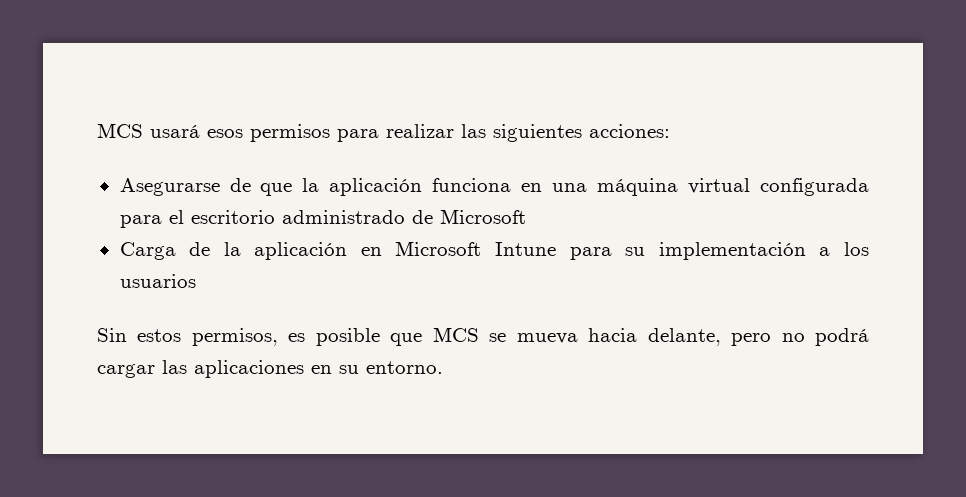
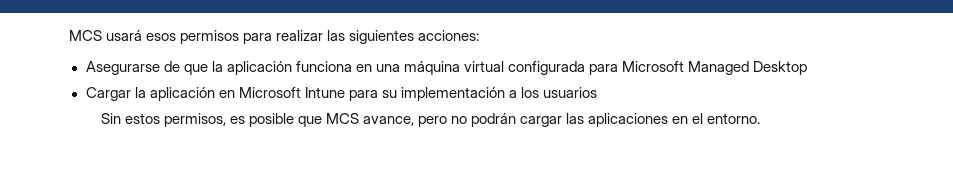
- Asegurarse de que la aplicación funciona en una máquina virtual configurada para el escritorio administrado de Microsoft
- Carga de la aplicación en Microsoft Intune para su implementación a los usuarios
+ Asegurarse de que la aplicación funciona en una máquina virtual configurada para Microsoft Managed Desktop
+ Cargar la aplicación en Microsoft Intune para su implementación a los usuarios
- Sin estos permisos, es posible que MCS se mueva hacia delante, pero no podrá cargar las aplicaciones en su entorno.
+ Sin estos permisos, es posible que MCS avance, pero no podrán cargar las aplicaciones en el entorno.

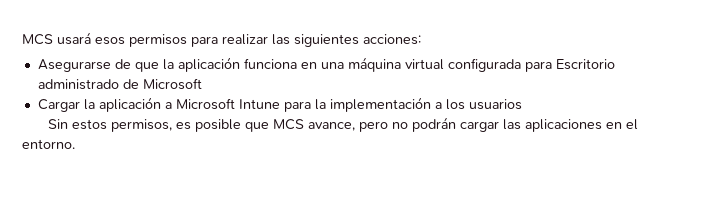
- Asegurarse de que la aplicación funciona en una máquina virtual configurada para Microsoft Managed Desktop
+ Asegurarse de que la aplicación funciona en una máquina virtual configurada para Escritorio administrado de Microsoft
- Cargar la aplicación en Microsoft Intune para su implementación a los usuarios
+ Cargar la aplicación a Microsoft Intune para la implementación a los usuarios

